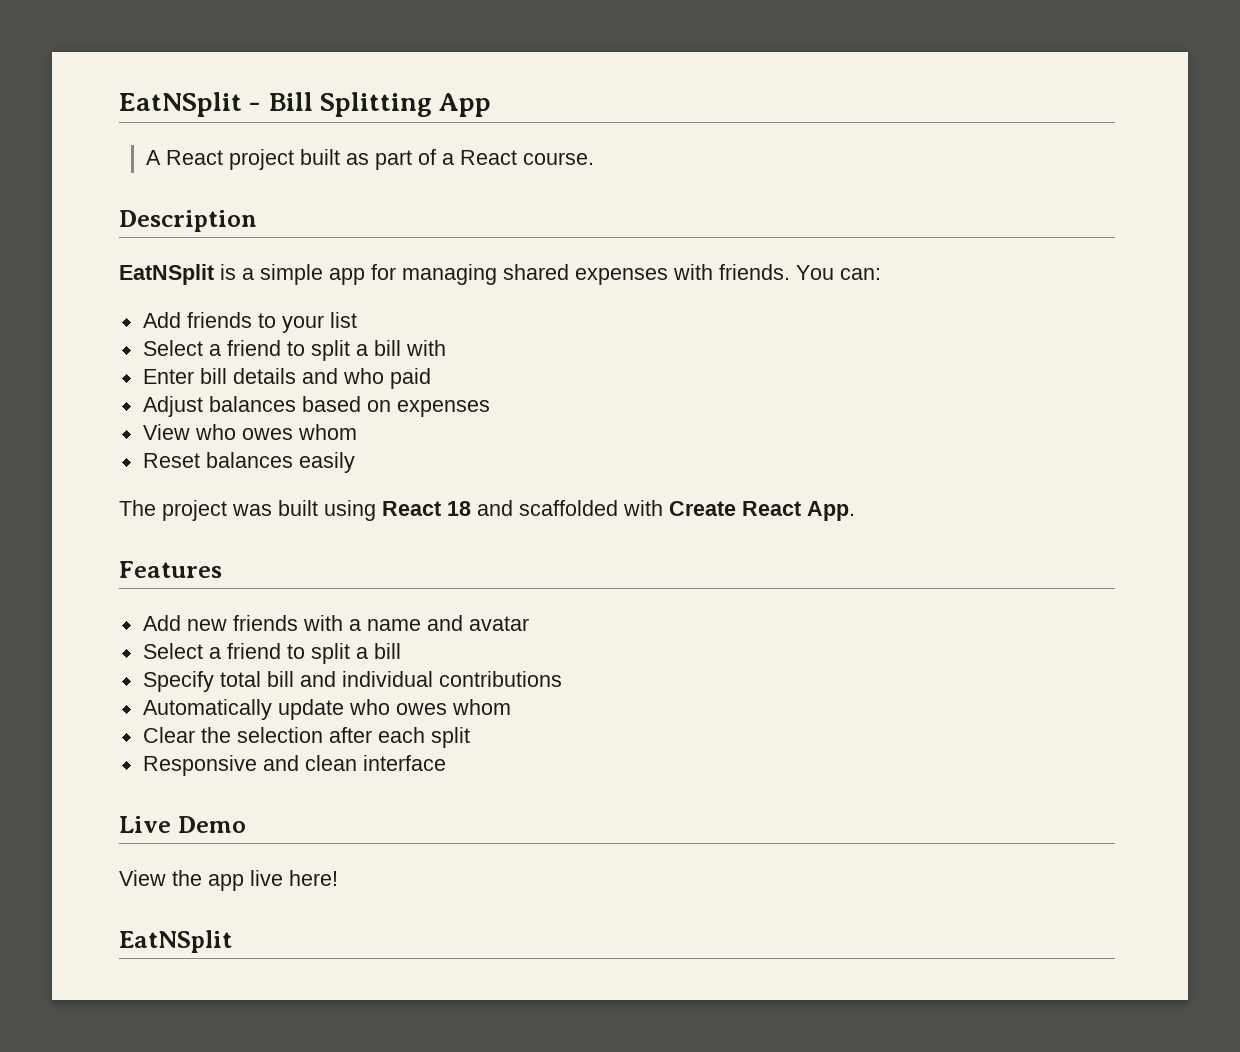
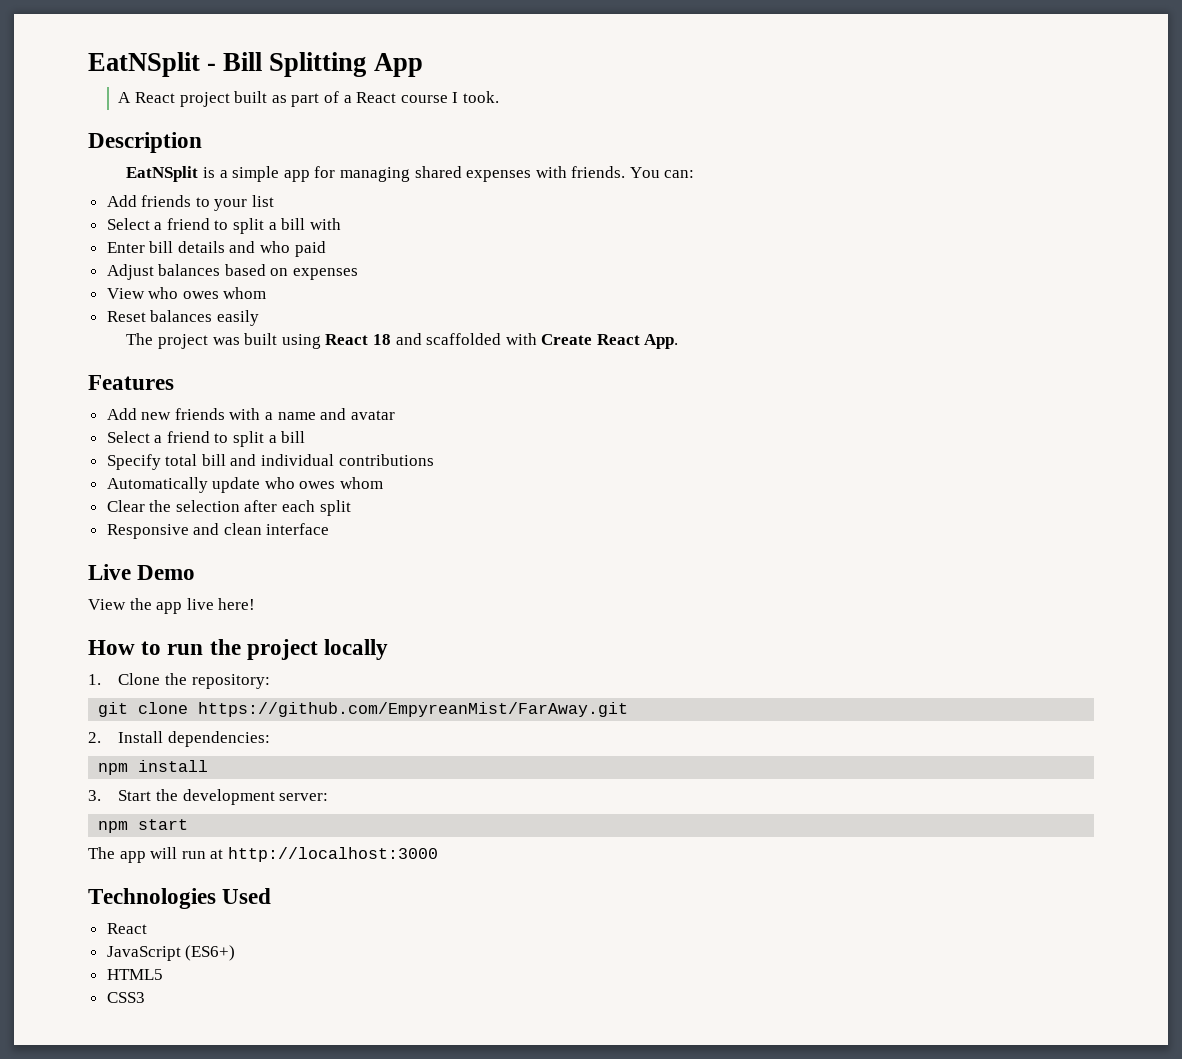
- A React project built as part of a React course.
+ A React project built as part of a React course I took.
  View the app live here!
- EatNSplit
+ How to run the project locally
+ 1. Clone the repository:
+ git clone https://github.com/EmpyreanMist/FarAway.git
+ 2. Install dependencies:
+ npm install
+ 3. Start the development server:
+ npm start
+ The app will run at http://localhost:3000
+ Technologies Used
+ React
+ JavaScript (ES6+)
+ HTML5
+ CSS3

